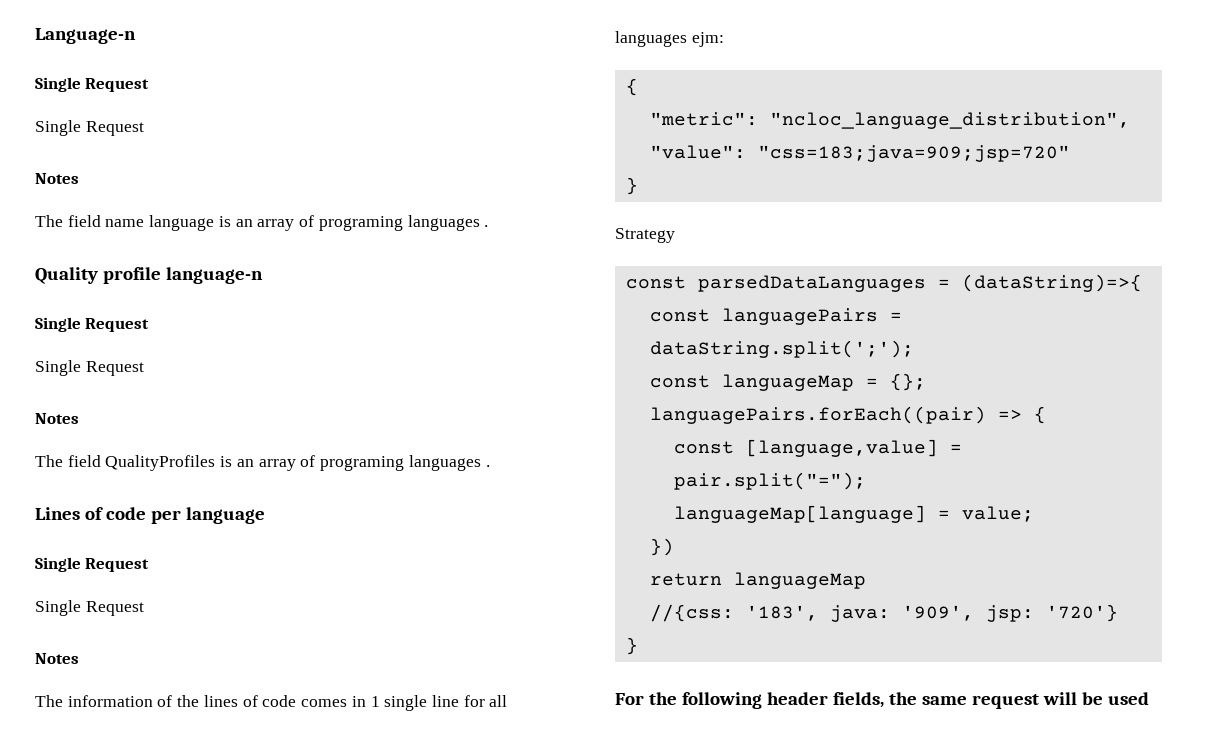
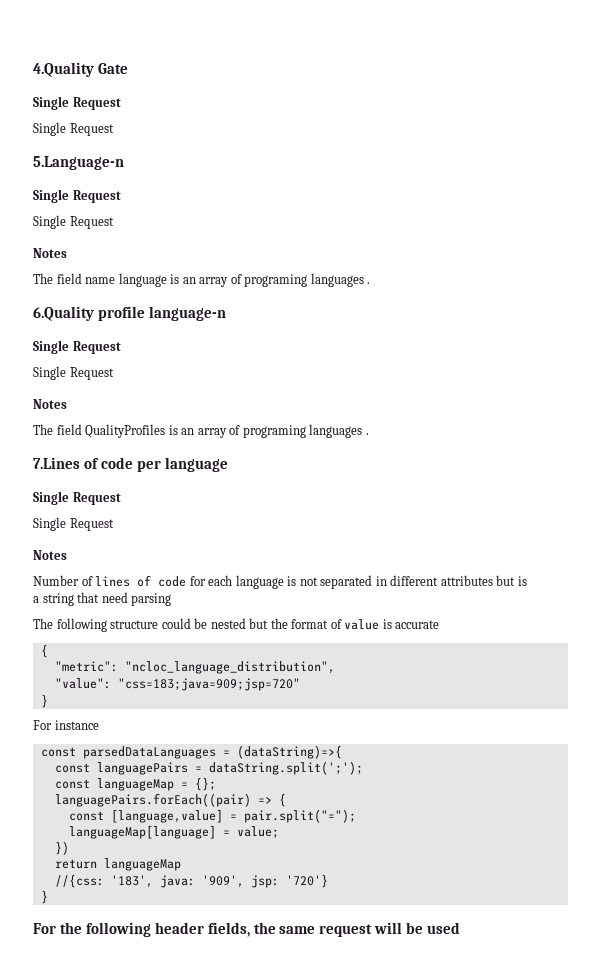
- Language-n
+ 4.Quality Gate
+ Single Request
+ Single Request
+ 5.Language-n
- Quality profile language-n
+ 6.Quality profile language-n
- Lines of code per language
+ 7.Lines of code per language
- The information of the lines of code comes in 1 single line for all languages ejm:
+ Number of lines of code for each language is not separated in different attributes but is
+ a string that need parsing
+ The following structure could be nested but the format of value is accurate
- Strategy
+ For instance

